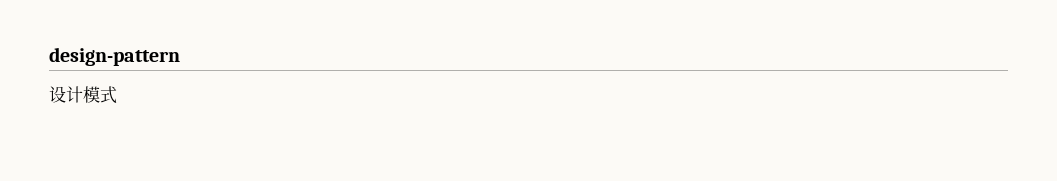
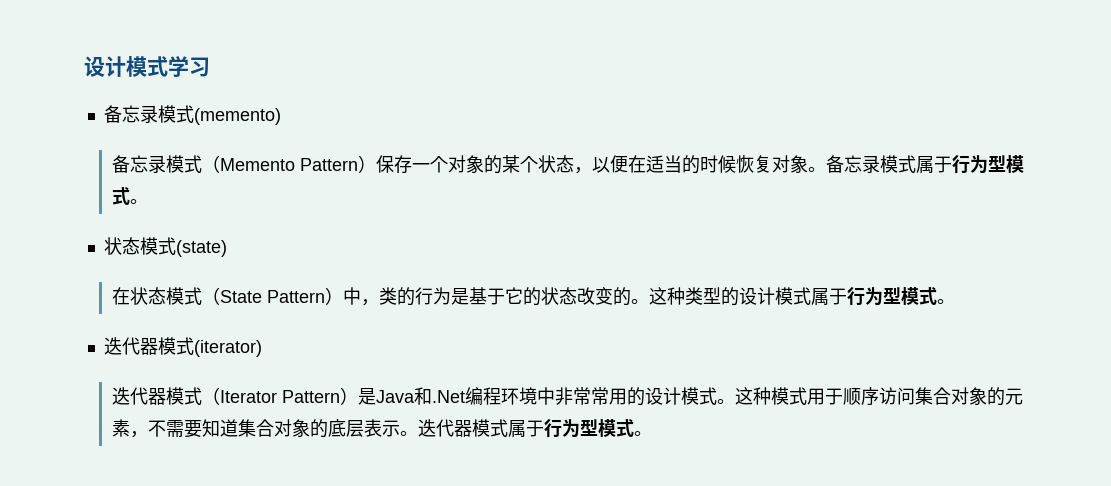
- design-pattern
- 设计模式
+ 设计模式学习
+ 备忘录模式(memento)
+ 备忘录模式（Memento Pattern）保存一个对象的某个状态，以便在适当的时候恢复对象。备忘录模式属于行为型模式。
+ 状态模式(state)
+ 在状态模式（State Pattern）中，类的行为是基于它的状态改变的。这种类型的设计模式属于行为型模式。
+ 迭代器模式(iterator)
+ 迭代器模式（Iterator Pattern）是Java和.Net编程环境中非常常用的设计模式。这种模式用于顺序访问集合对象的元素，不需要知道集合对象的底层表示。迭代器模式属于行为型模式。

